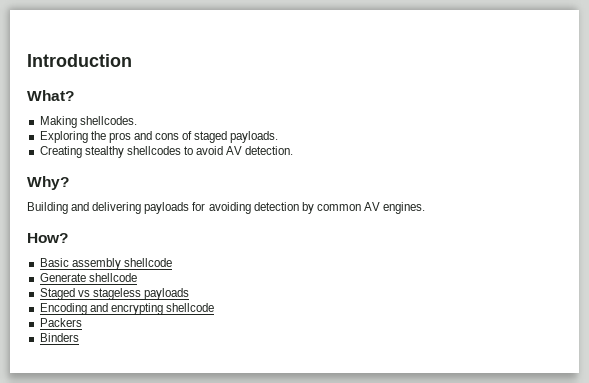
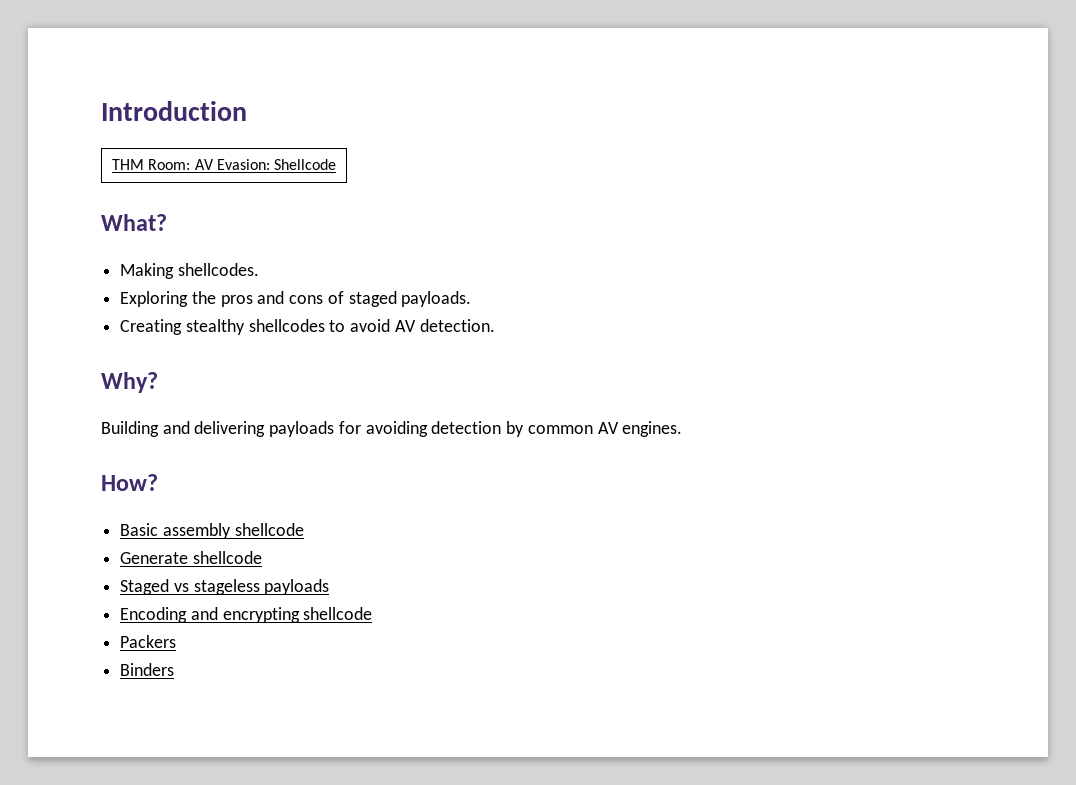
+ THM Room: AV Evasion: Shellcode

